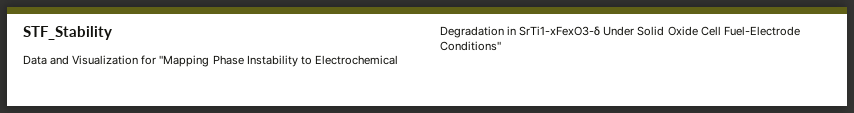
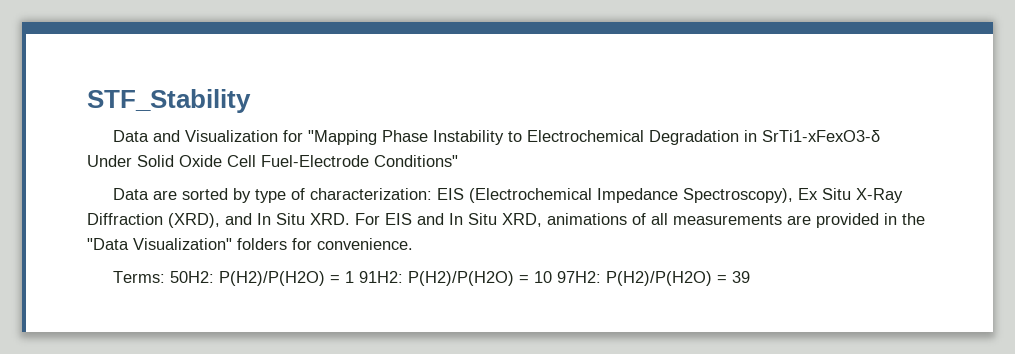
+ Data are sorted by type of characterization: EIS (Electrochemical Impedance Spectroscopy), Ex Situ X-Ray Diffraction (XRD), and In Situ XRD. For EIS and In Situ XRD, animations of all measurements are provided in the "Data Visualization" folders for convenience.
+ Terms: 50H2: P(H2)/P(H2O) = 1 91H2: P(H2)/P(H2O) = 10 97H2: P(H2)/P(H2O) = 39

